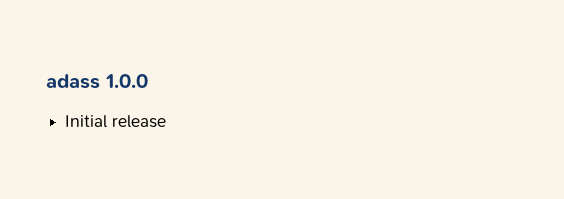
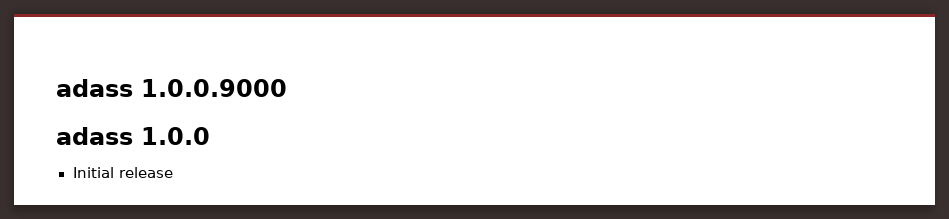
+ adass 1.0.0.9000

